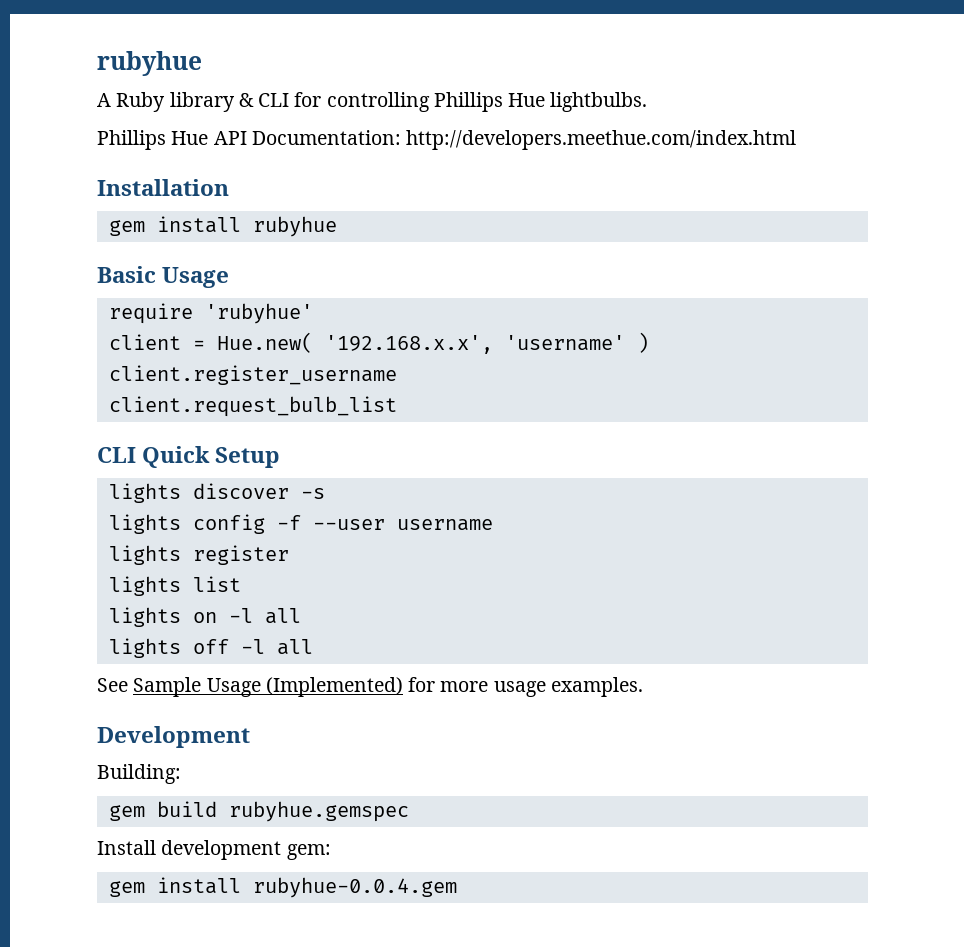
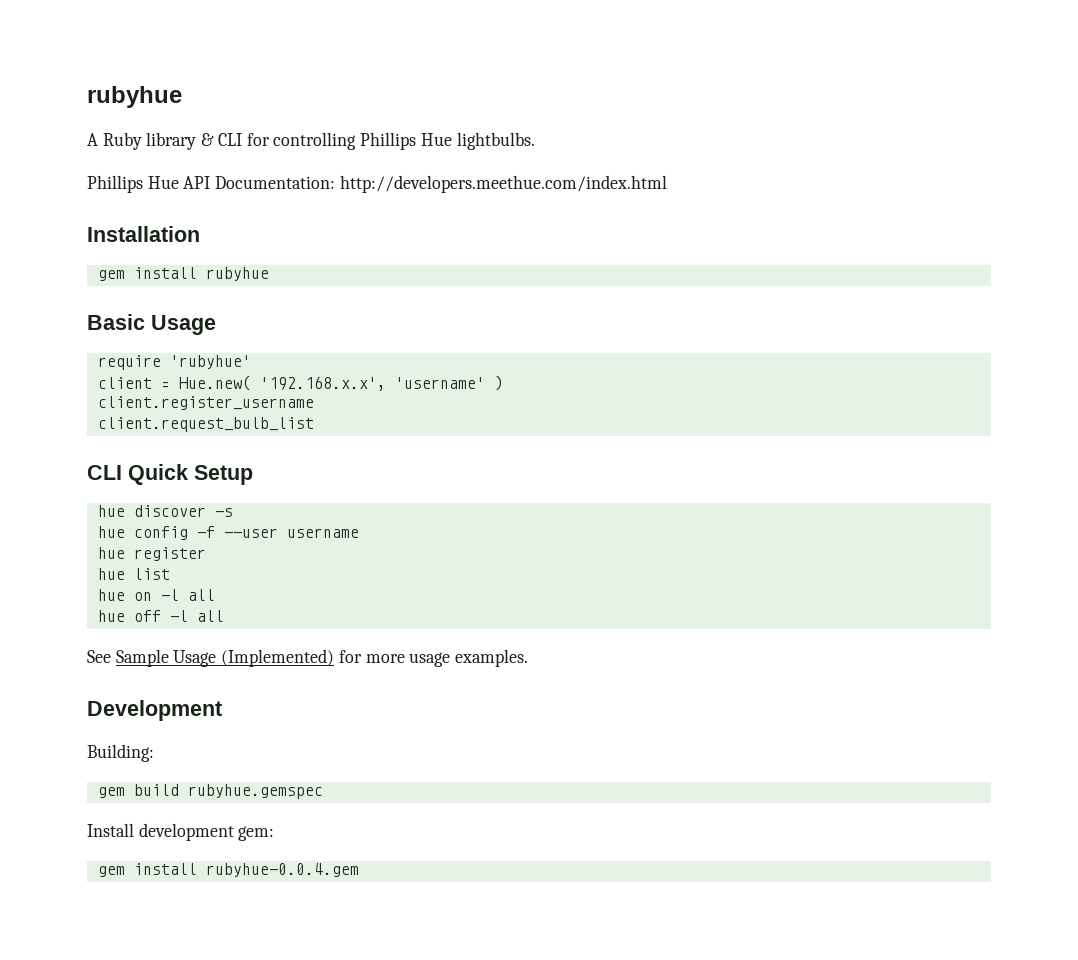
- lights discover -s
+ hue discover -s
- lights config -f --user username
+ hue config -f --user username
- lights register
+ hue register
- lights list
+ hue list
- lights on -l all
+ hue on -l all
- lights off -l all
+ hue off -l all

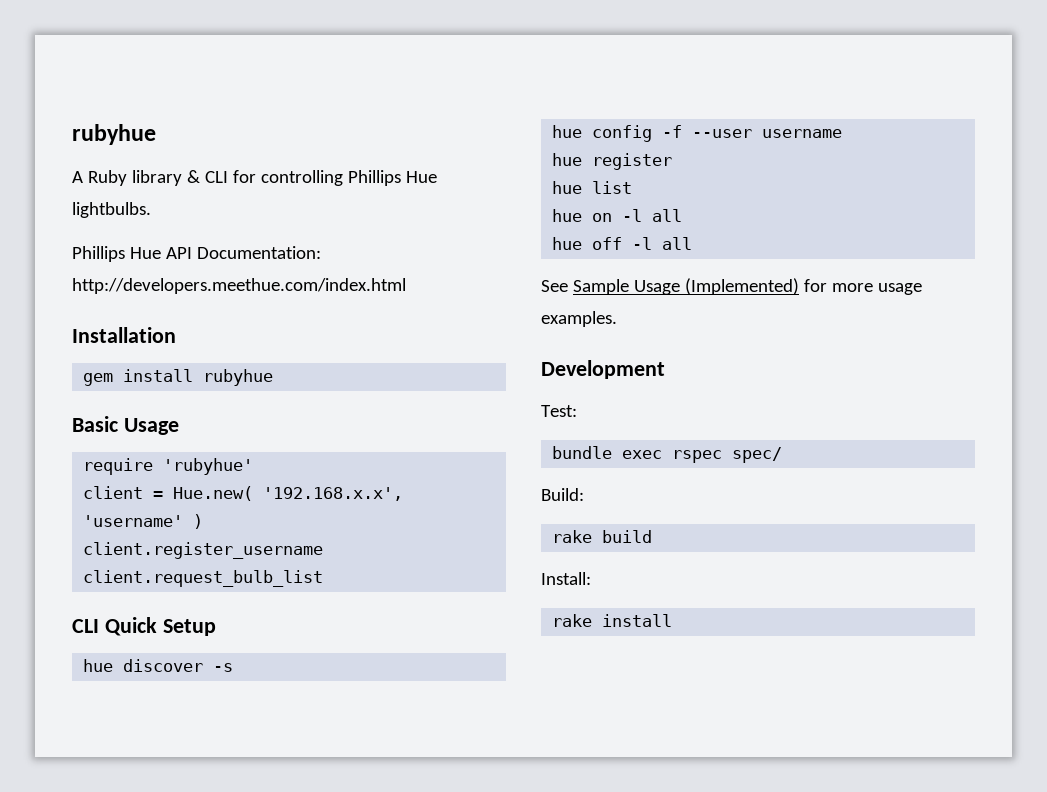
- Building:
- gem build rubyhue.gemspec
- Install development gem:
- gem install rubyhue-0.0.4.gem
+ Test:
+ bundle exec rspec spec/
+ Build:
+ rake build
+ Install:
+ rake install

